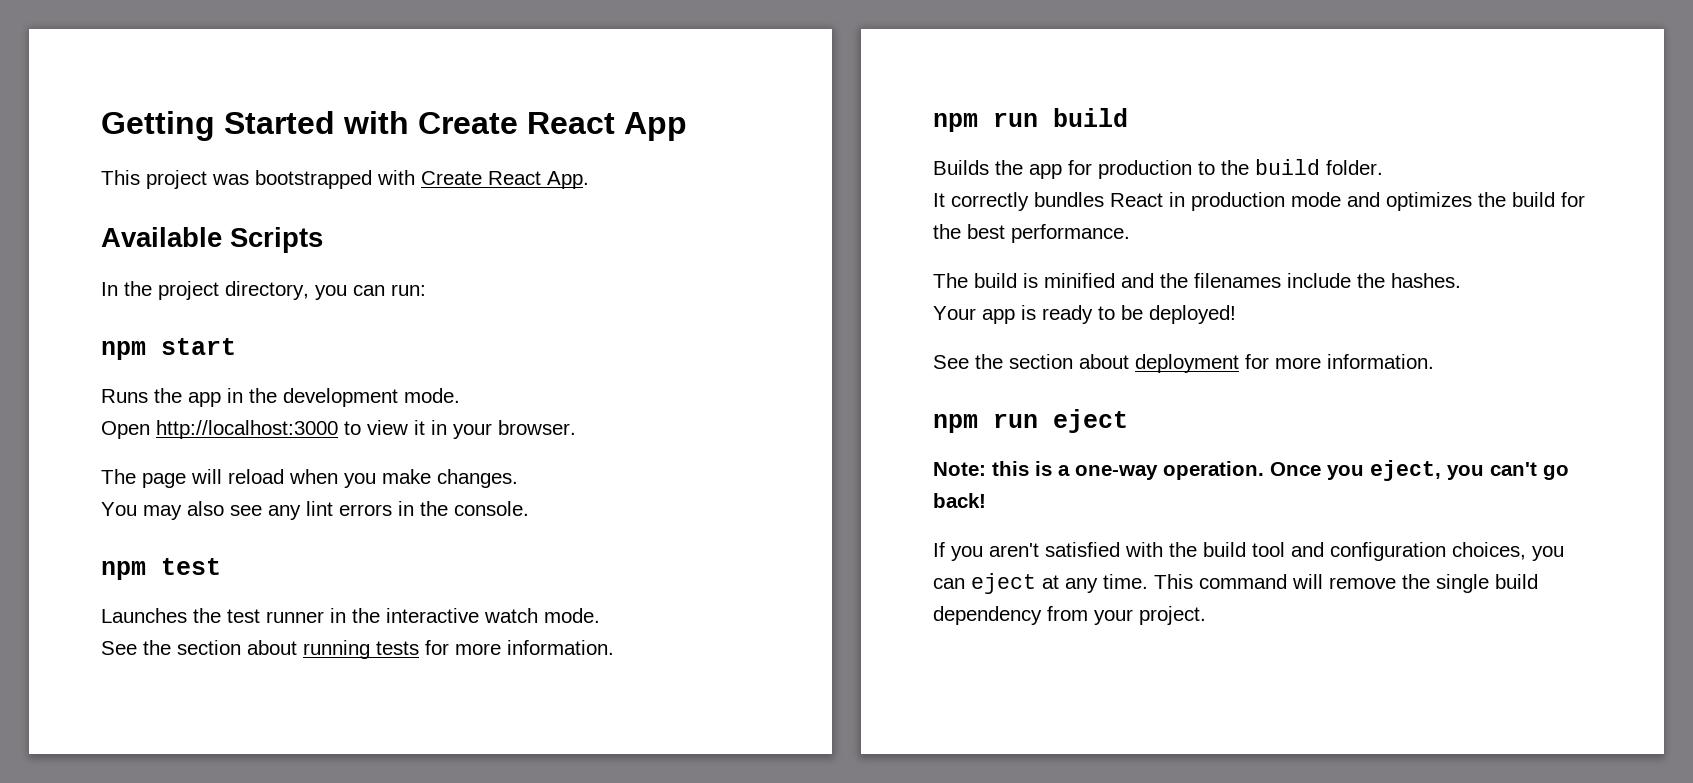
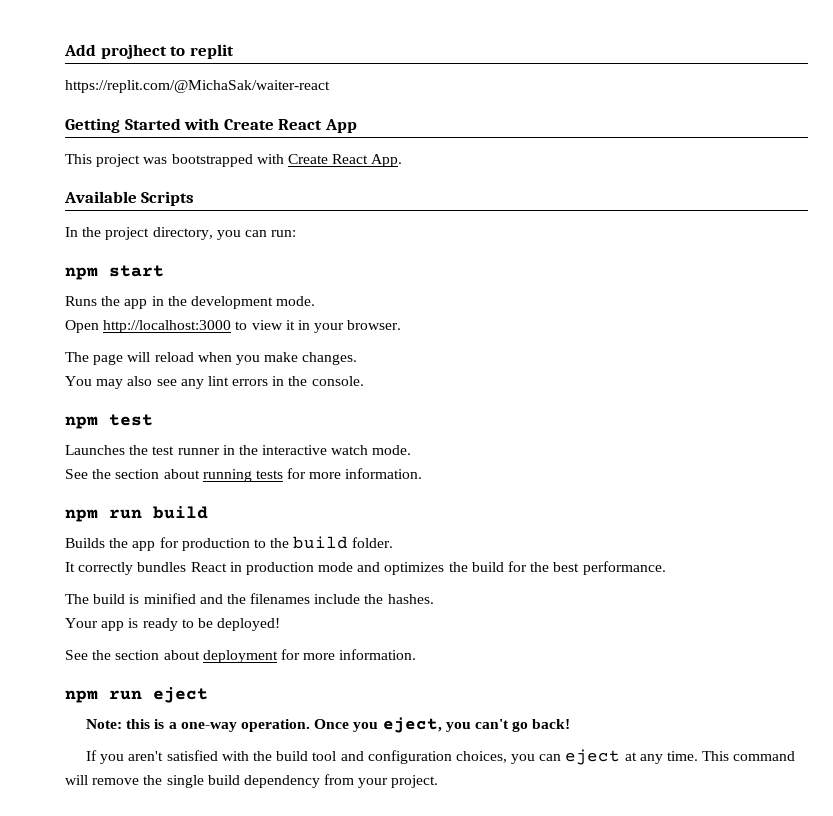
+ Add projhect to replit
+ https://replit.com/@MichaSak/waiter-react

